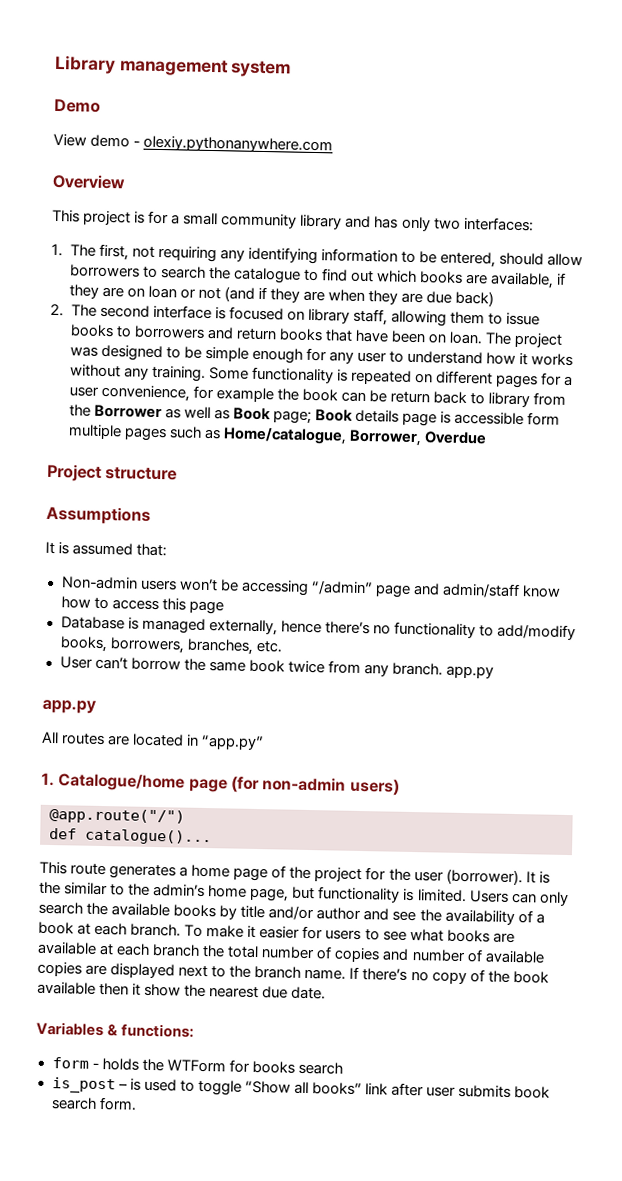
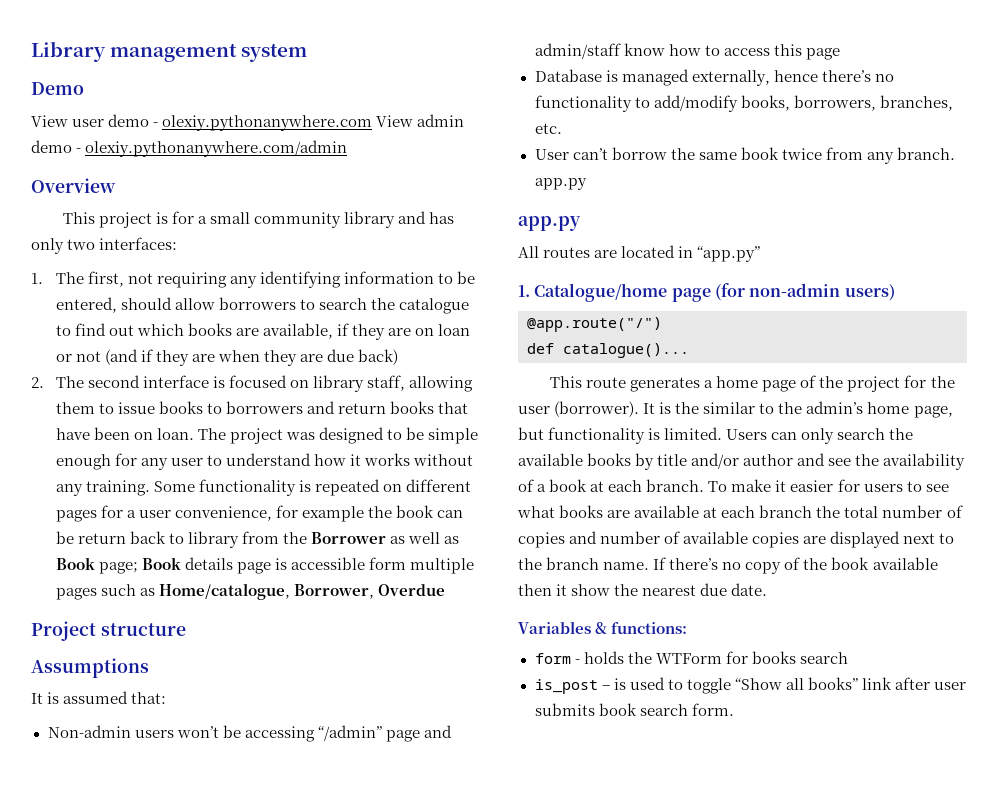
- View demo - olexiy.pythonanywhere.com
+ View user demo - olexiy.pythonanywhere.com View admin demo - olexiy.pythonanywhere.com/admin

